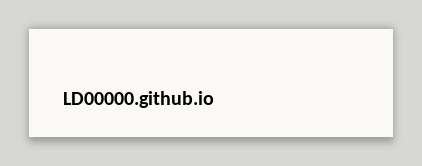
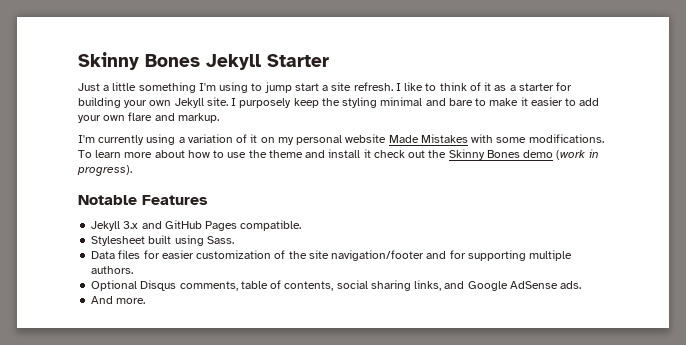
- LD00000.github.io
+ Skinny Bones Jekyll Starter
+ Just a little something I'm using to jump start a site refresh. I like to think of it as a starter for building your own Jekyll site. I purposely keep the styling minimal and bare to make it easier to add your own flare and markup.
+ I'm currently using a variation of it on my personal website Made Mistakes with some modifications. To learn more about how to use the theme and install it check out the Skinny Bones demo (work in progress).
+ Notable Features
+ Jekyll 3.x and GitHub Pages compatible.
+ Stylesheet built using Sass.
+ Data files for easier customization of the site navigation/footer and for supporting multiple authors.
+ Optional Disqus comments, table of contents, social sharing links, and Google AdSense ads.
+ And more.

